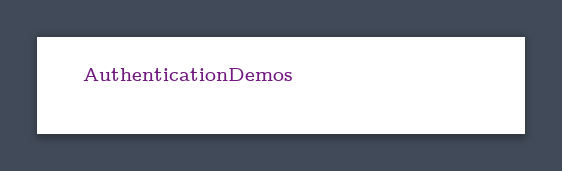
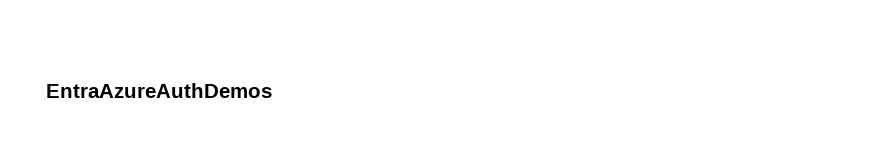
- AuthenticationDemos
+ EntraAzureAuthDemos

